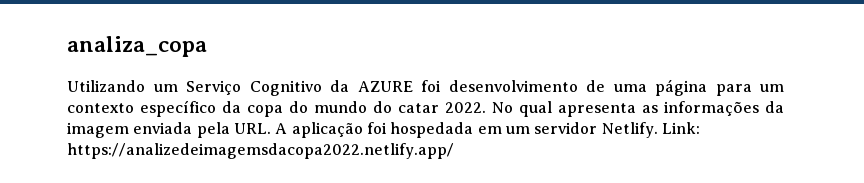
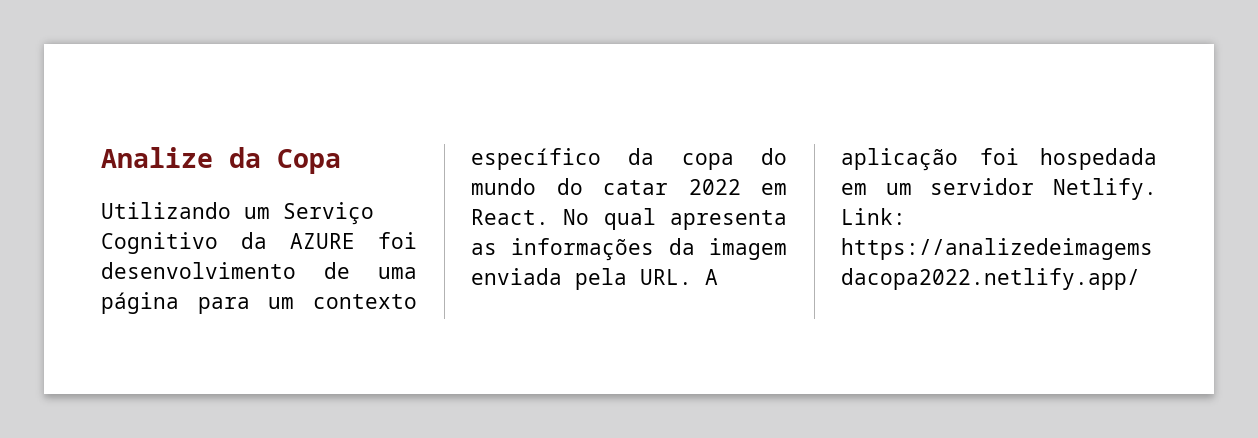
- analiza_copa
+ Analize da Copa
- Utilizando um Serviço Cognitivo da AZURE foi desenvolvimento de uma página para um contexto específico da copa do mundo do catar 2022.
+ Utilizando um Serviço Cognitivo da AZURE foi desenvolvimento de uma página para um contexto específico da copa do mundo do catar 2022 em React.

